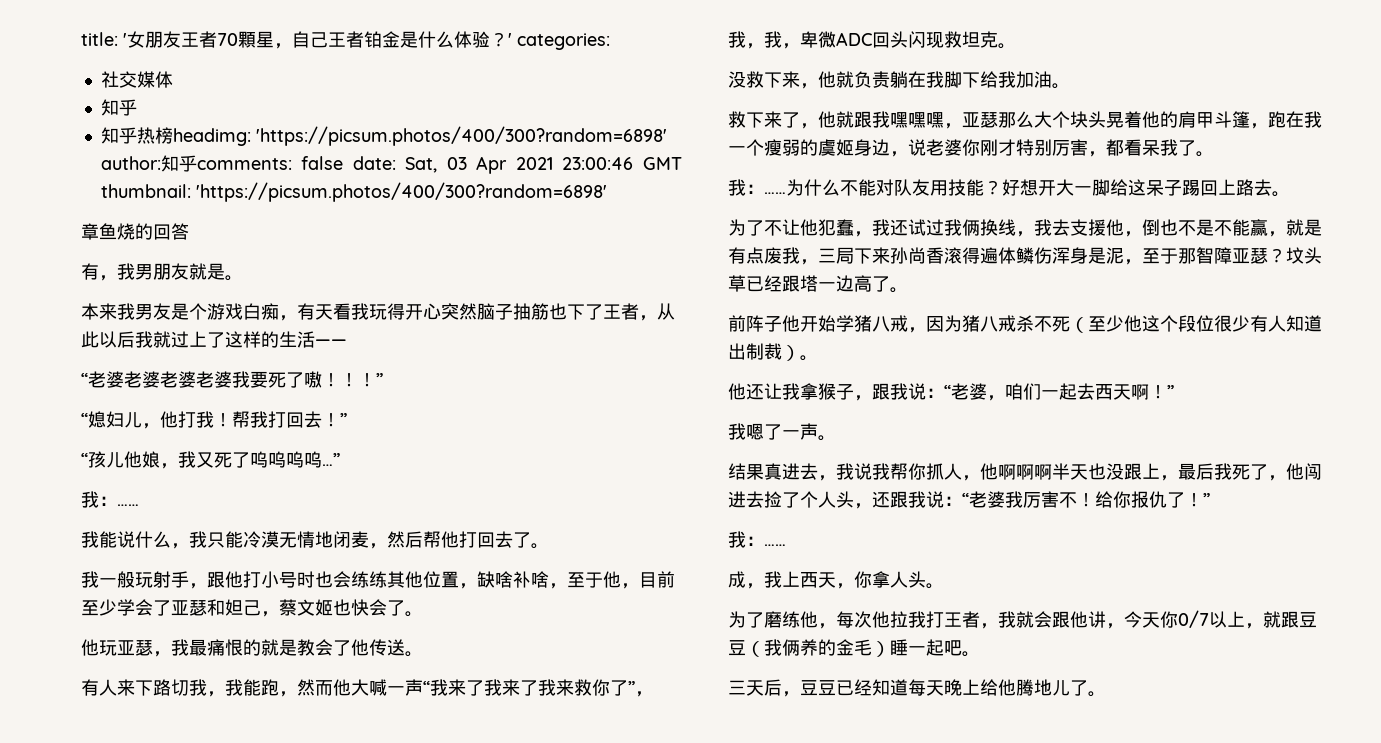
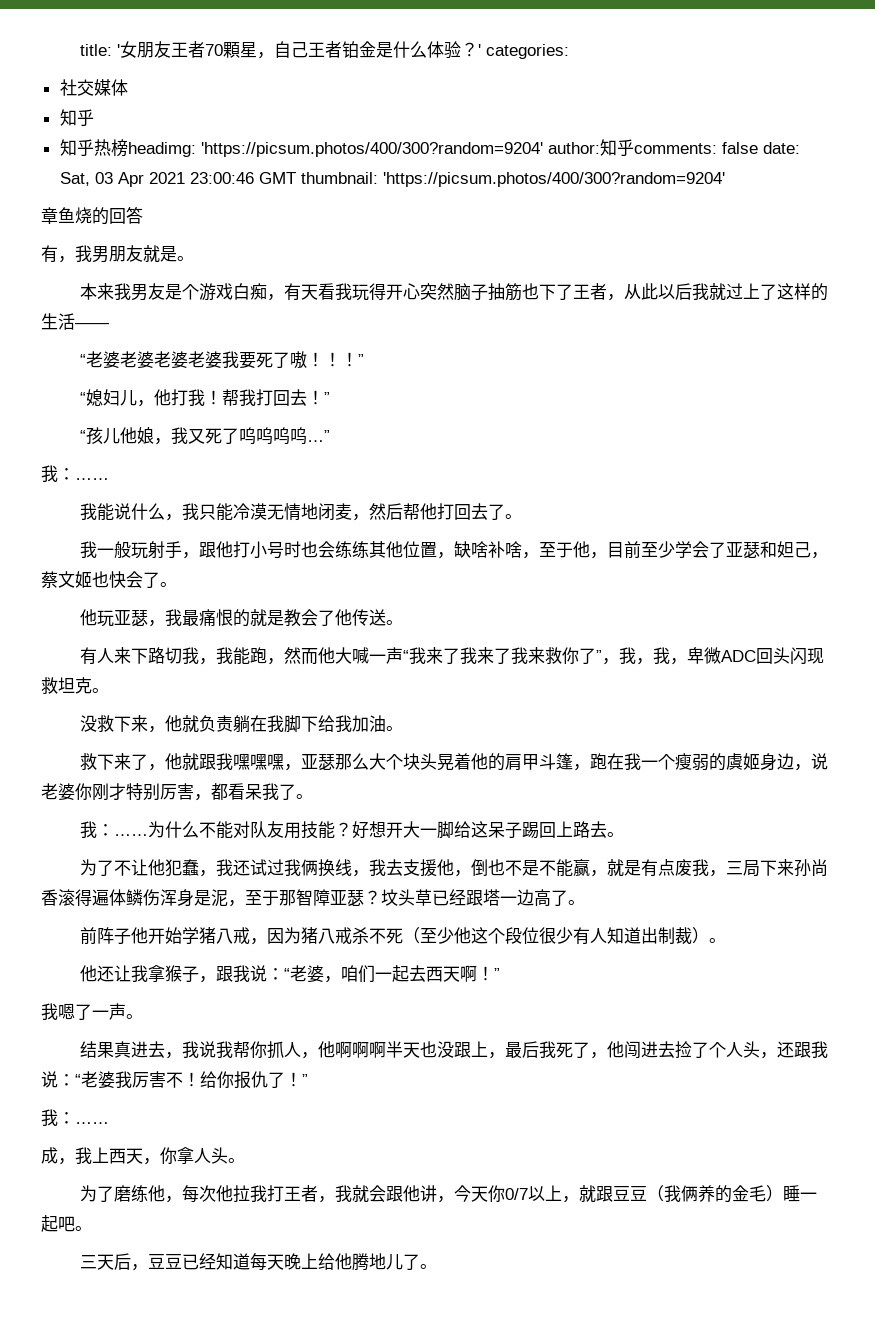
- 知乎热榜headimg: 'https://picsum.photos/400/300?random=6898' author:知乎comments: false date: Sat, 03 Apr 2021 23:00:46 GMT thumbnail: 'https://picsum.photos/400/300?random=6898'
+ 知乎热榜headimg: 'https://picsum.photos/400/300?random=9204' author:知乎comments: false date: Sat, 03 Apr 2021 23:00:46 GMT thumbnail: 'https://picsum.photos/400/300?random=9204'

